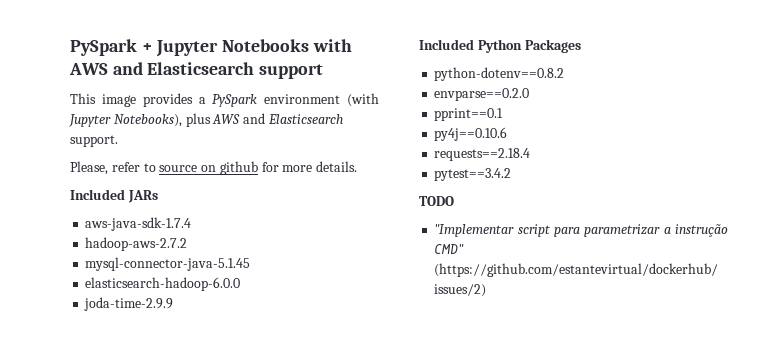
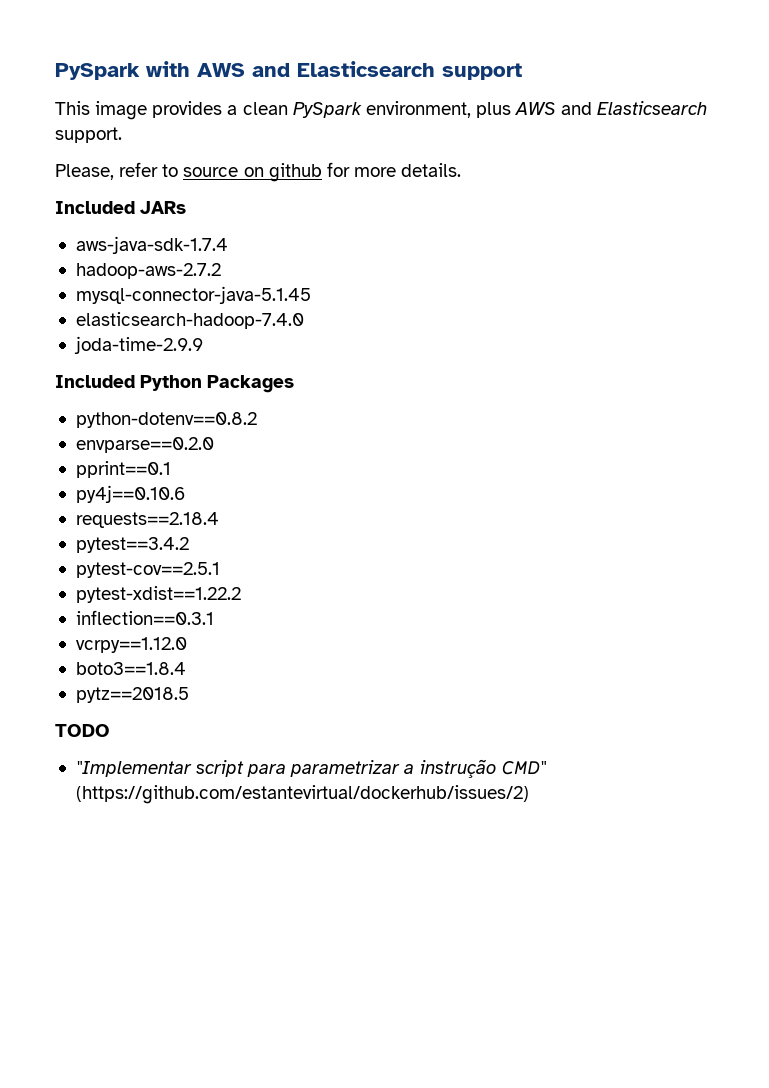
- PySpark + Jupyter Notebooks with AWS and Elasticsearch support
+ PySpark with AWS and Elasticsearch support
- This image provides a PySpark environment (with Jupyter Notebooks), plus AWS and Elasticsearch support.
+ This image provides a clean PySpark environment, plus AWS and Elasticsearch support.
- elasticsearch-hadoop-6.0.0
+ elasticsearch-hadoop-7.4.0
+ pytest-cov==2.5.1
+ pytest-xdist==1.22.2
+ inflection==0.3.1
+ vcrpy==1.12.0
+ boto3==1.8.4
+ pytz==2018.5

